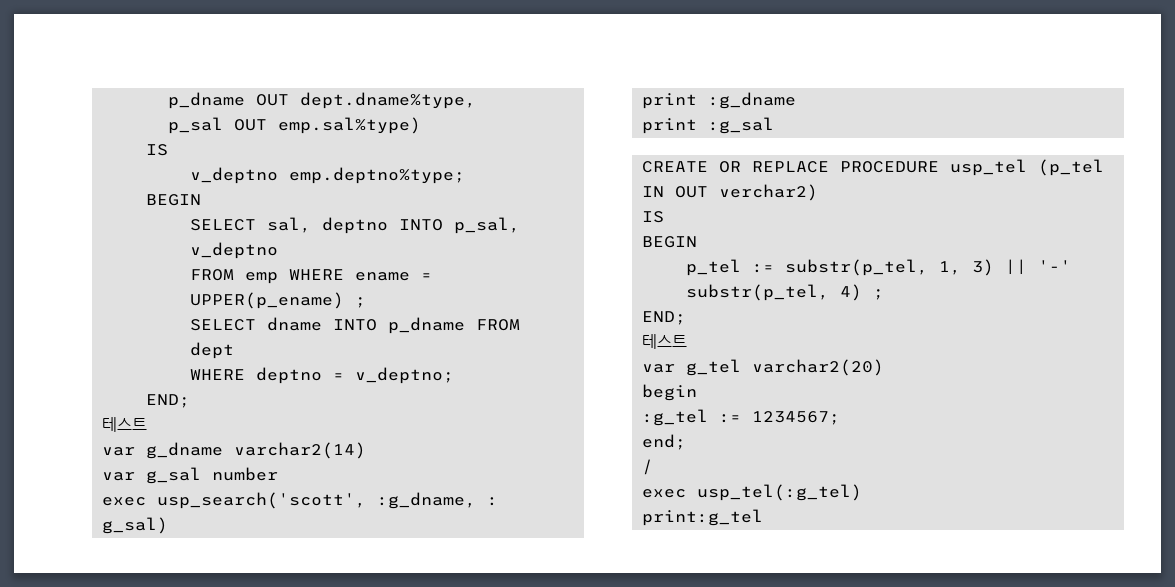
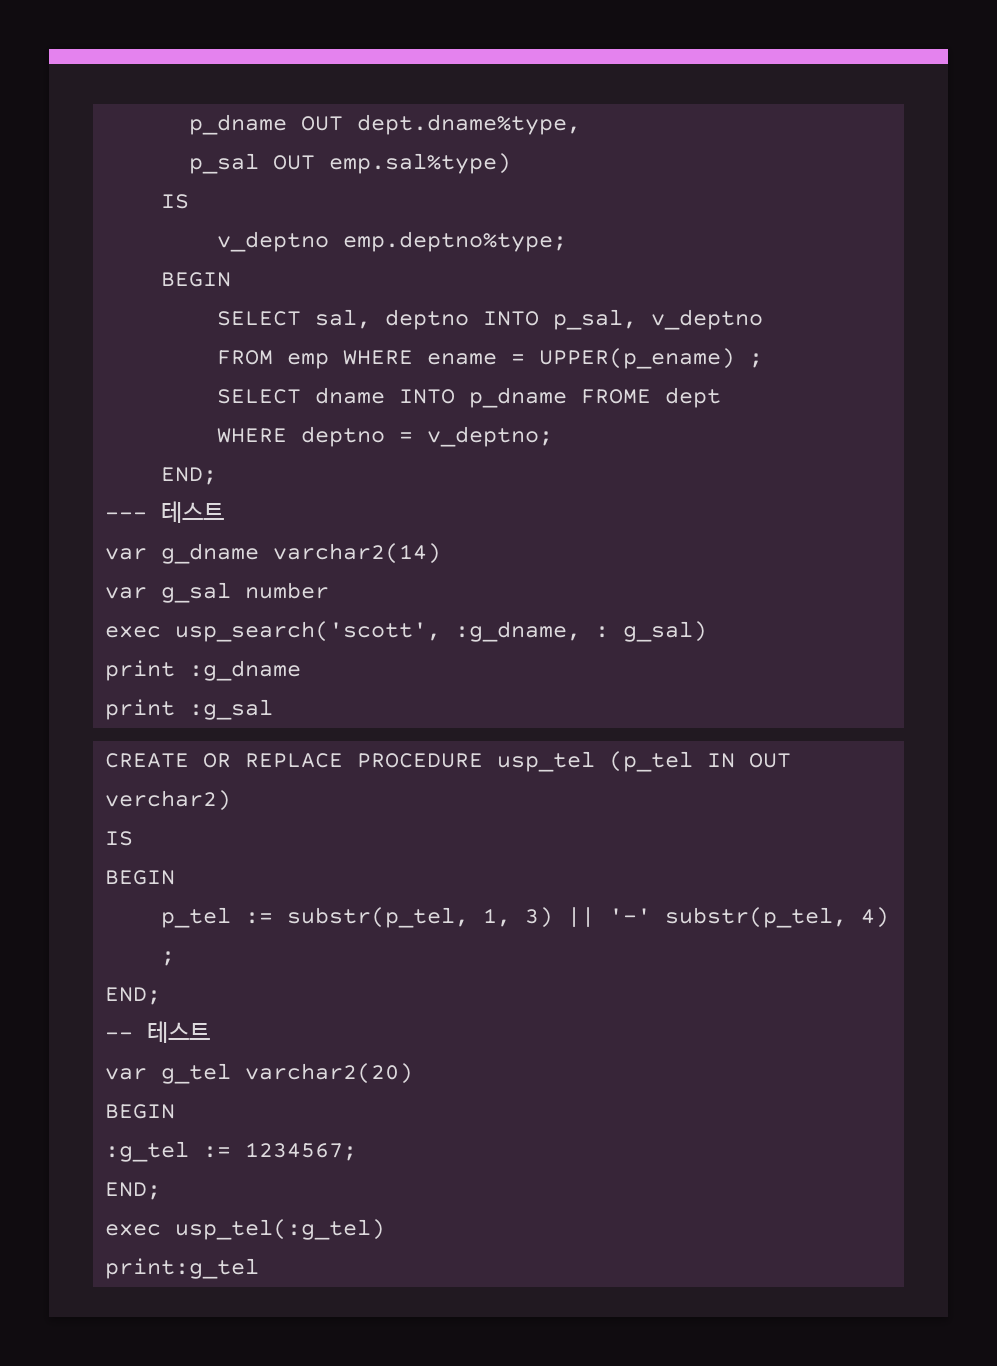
- SELECT dname INTO p_dname FROM dept
+ SELECT dname INTO p_dname FROME dept
  WHERE deptno = v_deptno;
  END;
- 테스트
+ --- 테스트
  p_tel := substr(p_tel, 1, 3) || '-' substr(p_tel, 4) ;
  END;
- 테스트
+ -- 테스트
  var g_tel varchar2(20)
- begin
+ BEGIN
  :g_tel := 1234567;
- end;
- /
+ END;

